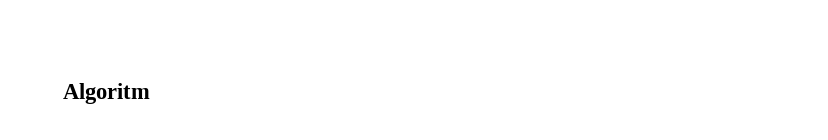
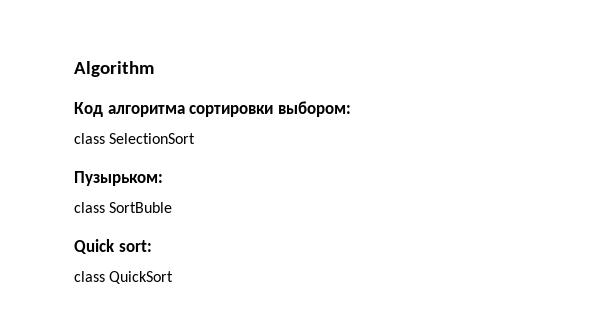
- Algoritm
+ Algorithm
+ Код алгоритма сортировки выбором:
+ class SelectionSort
+ Пузырьком:
+ class SortBuble
+ Quick sort:
+ class QuickSort

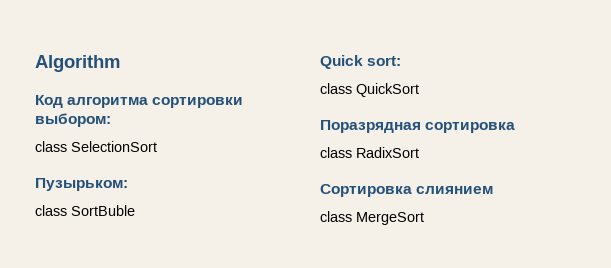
+ Поразрядная сортировка
+ class RadixSort
+ Сортировка слиянием
+ class MergeSort

